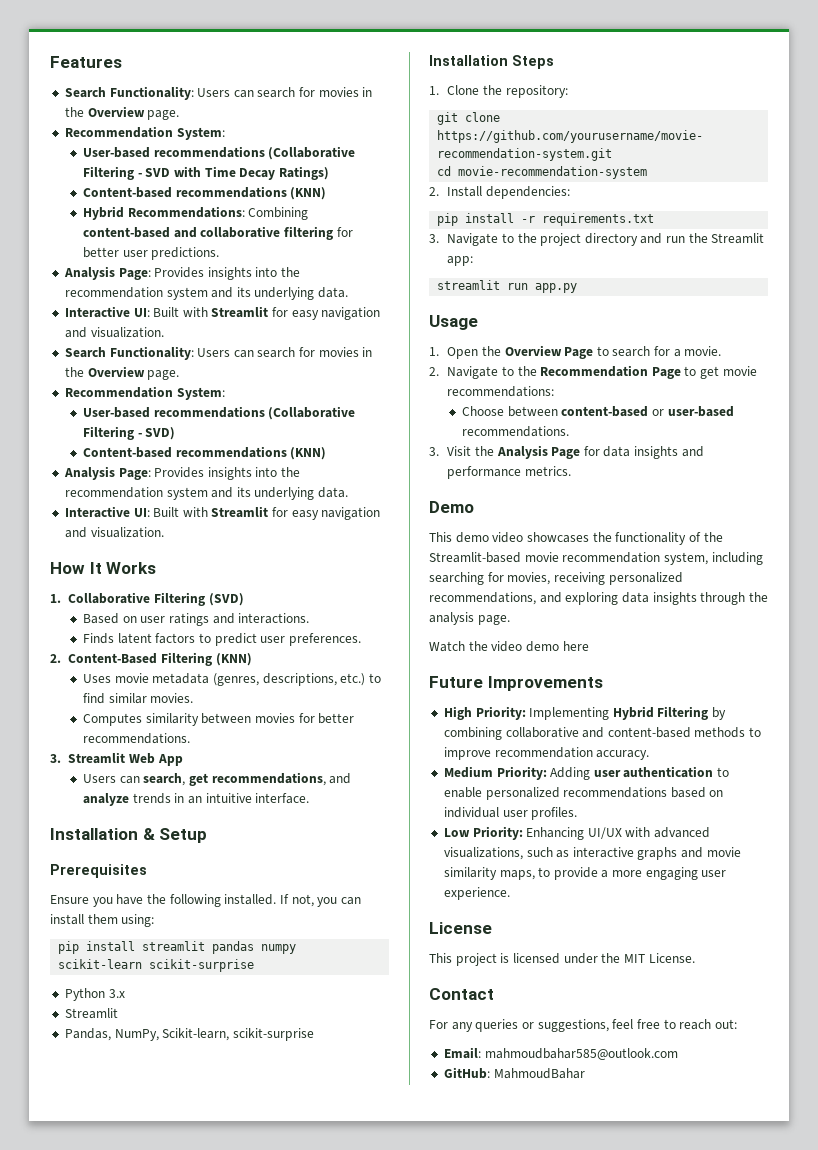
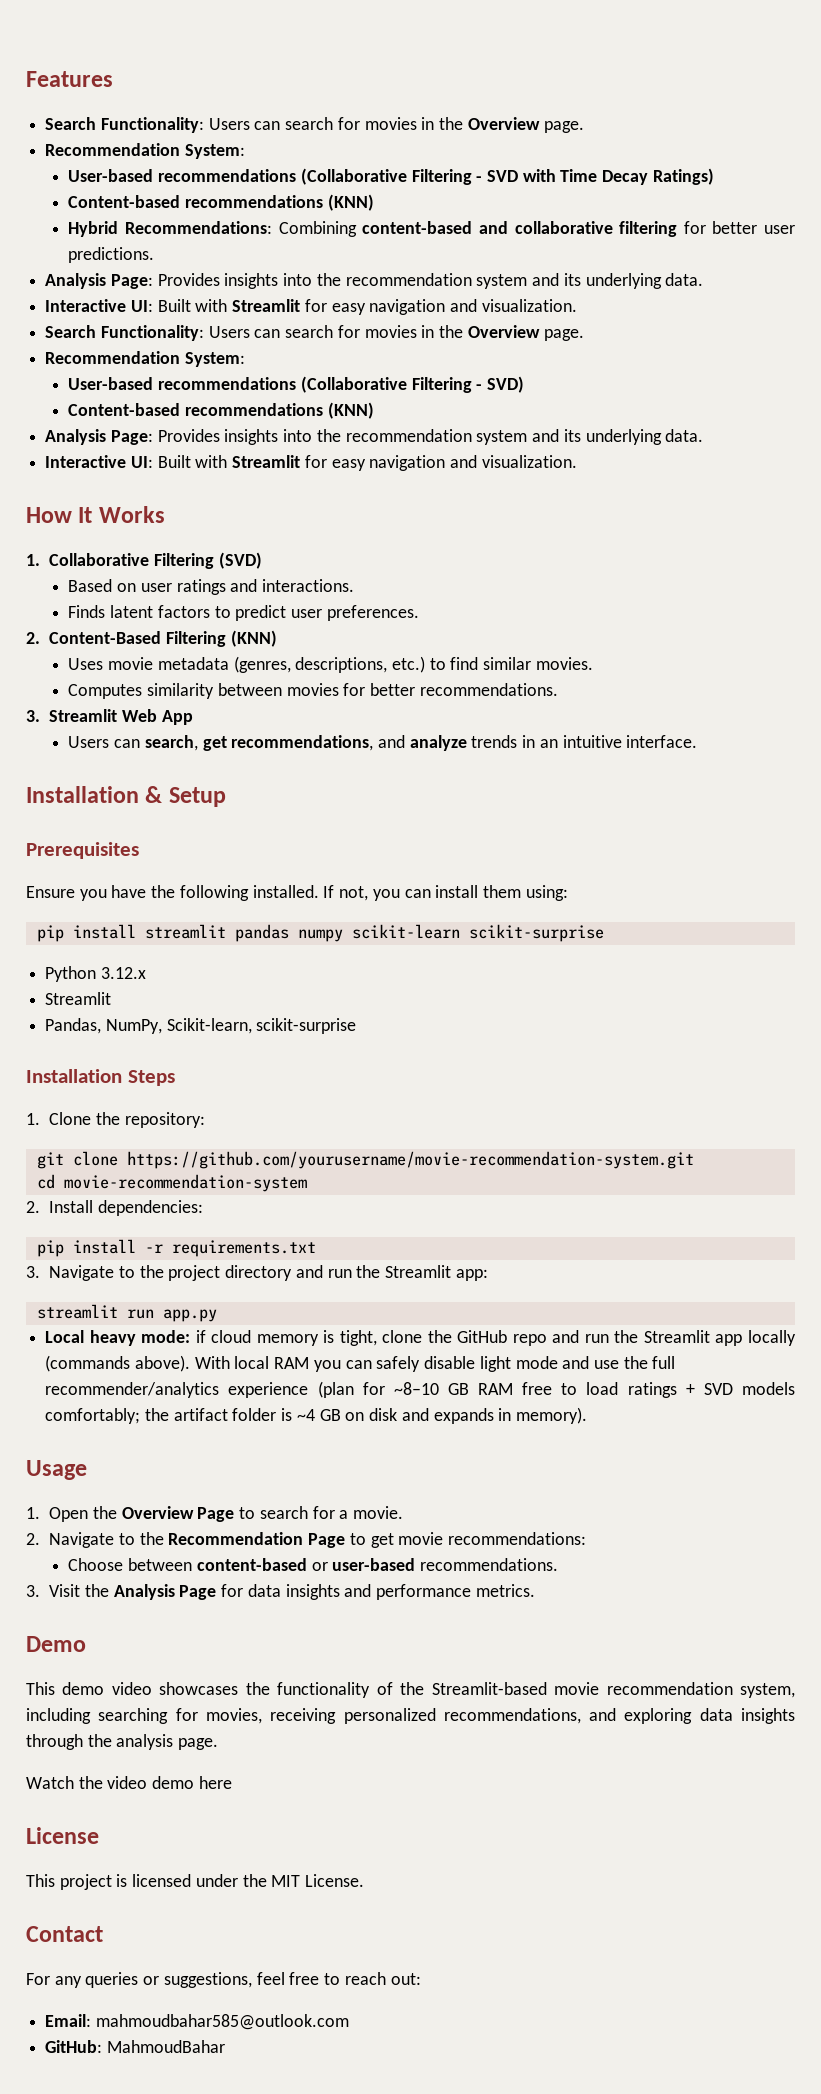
- Python 3.x
+ Python 3.12.x
+ Local heavy mode: if cloud memory is tight, clone the GitHub repo and run the Streamlit app locally (commands above). With local RAM you can safely disable light mode and use the full recommender/analytics experience (plan for ~8–10 GB RAM free to load ratings + SVD models comfortably; the artifact folder is ~4 GB on disk and expands in memory).
- Future Improvements
- High Priority: Implementing Hybrid Filtering by combining collaborative and content-based methods to improve recommendation accuracy.
- Medium Priority: Adding user authentication to enable personalized recommendations based on individual user profiles.
- Low Priority: Enhancing UI/UX with advanced visualizations, such as interactive graphs and movie similarity maps, to provide a more engaging user experience.

